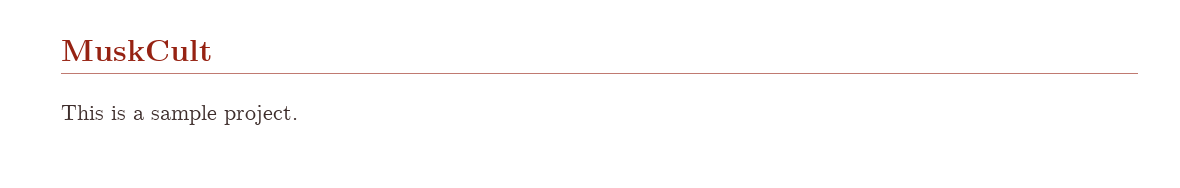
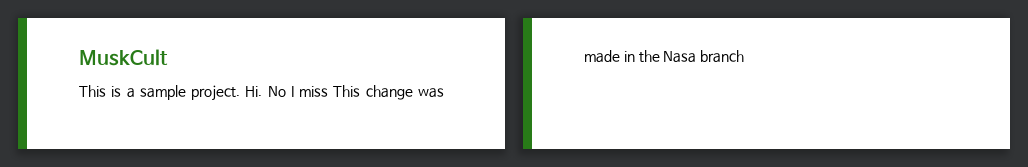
+ Hi. No I miss This change was made in the Nasa branch

